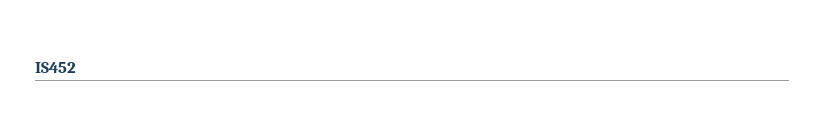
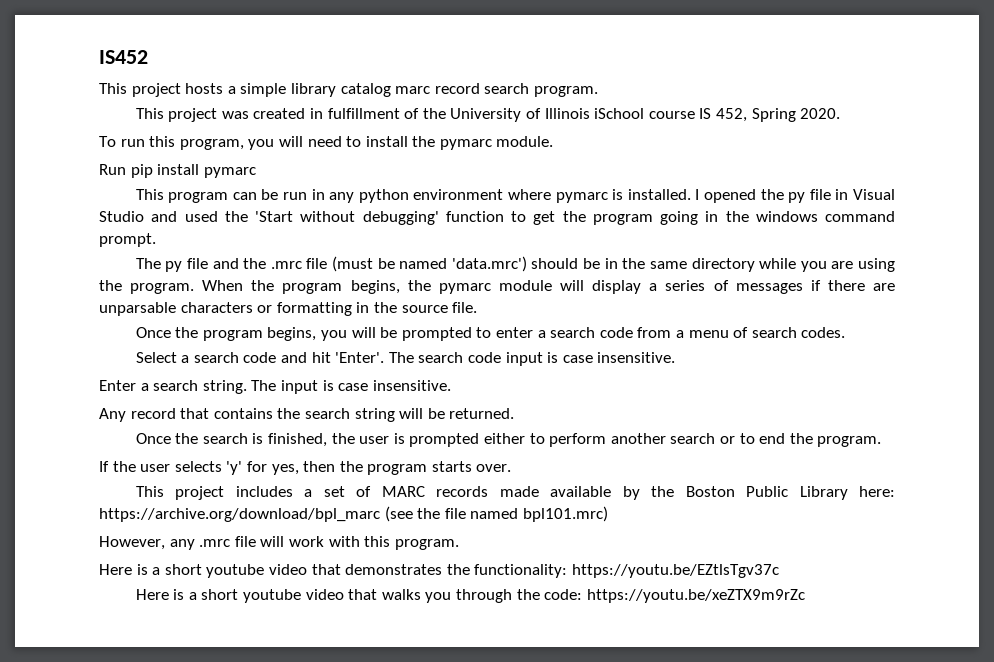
+ This project hosts a simple library catalog marc record search program.
+ This project was created in fulfillment of the University of Illinois iSchool course IS 452, Spring 2020.
+ To run this program, you will need to install the pymarc module.
+ Run pip install pymarc
+ This program can be run in any python environment where pymarc is installed. I opened the py file in Visual Studio and used the 'Start without debugging' function to get the program going in the windows command prompt.
+ The py file and the .mrc file (must be named 'data.mrc') should be in the same directory while you are using the program. When the program begins, the pymarc module will display a series of messages if there are unparsable characters or formatting in the source file.
+ Once the program begins, you will be prompted to enter a search code from a menu of search codes.
+ Select a search code and hit 'Enter'. The search code input is case insensitive.
+ Enter a search string. The input is case insensitive.
+ Any record that contains the search string will be returned.
+ Once the search is finished, the user is prompted either to perform another search or to end the program.
+ If the user selects 'y' for yes, then the program starts over.
+ This project includes a set of MARC records made available by the Boston Public Library here: https://archive.org/download/bpl_marc (see the file named bpl101.mrc)
+ However, any .mrc file will work with this program.
+ Here is a short youtube video that demonstrates the functionality: https://youtu.be/EZtlsTgv37c
+ Here is a short youtube video that walks you through the code: https://youtu.be/xeZTX9m9rZc

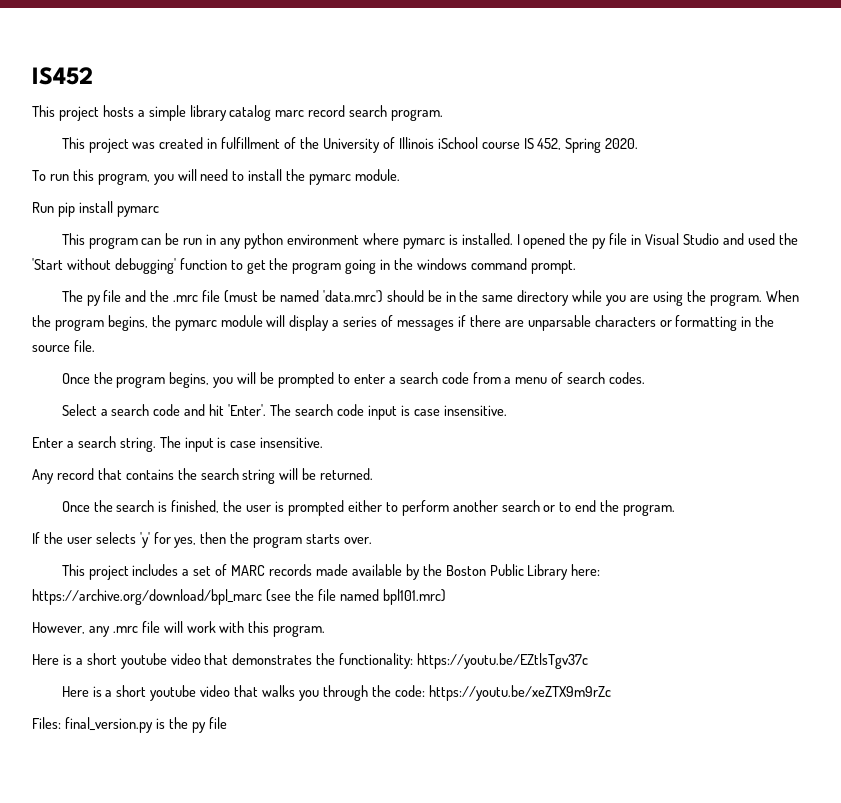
+ Files: final_version.py is the py file

